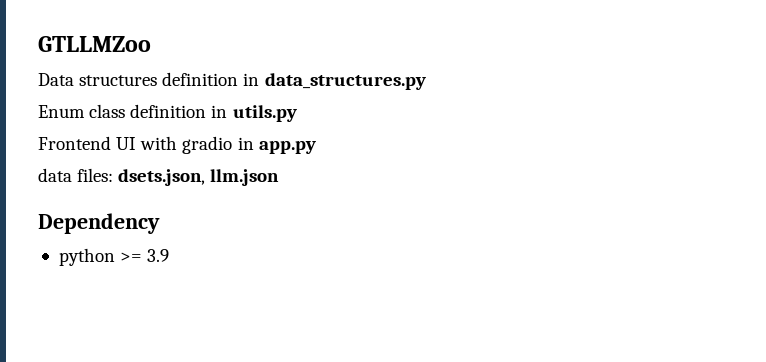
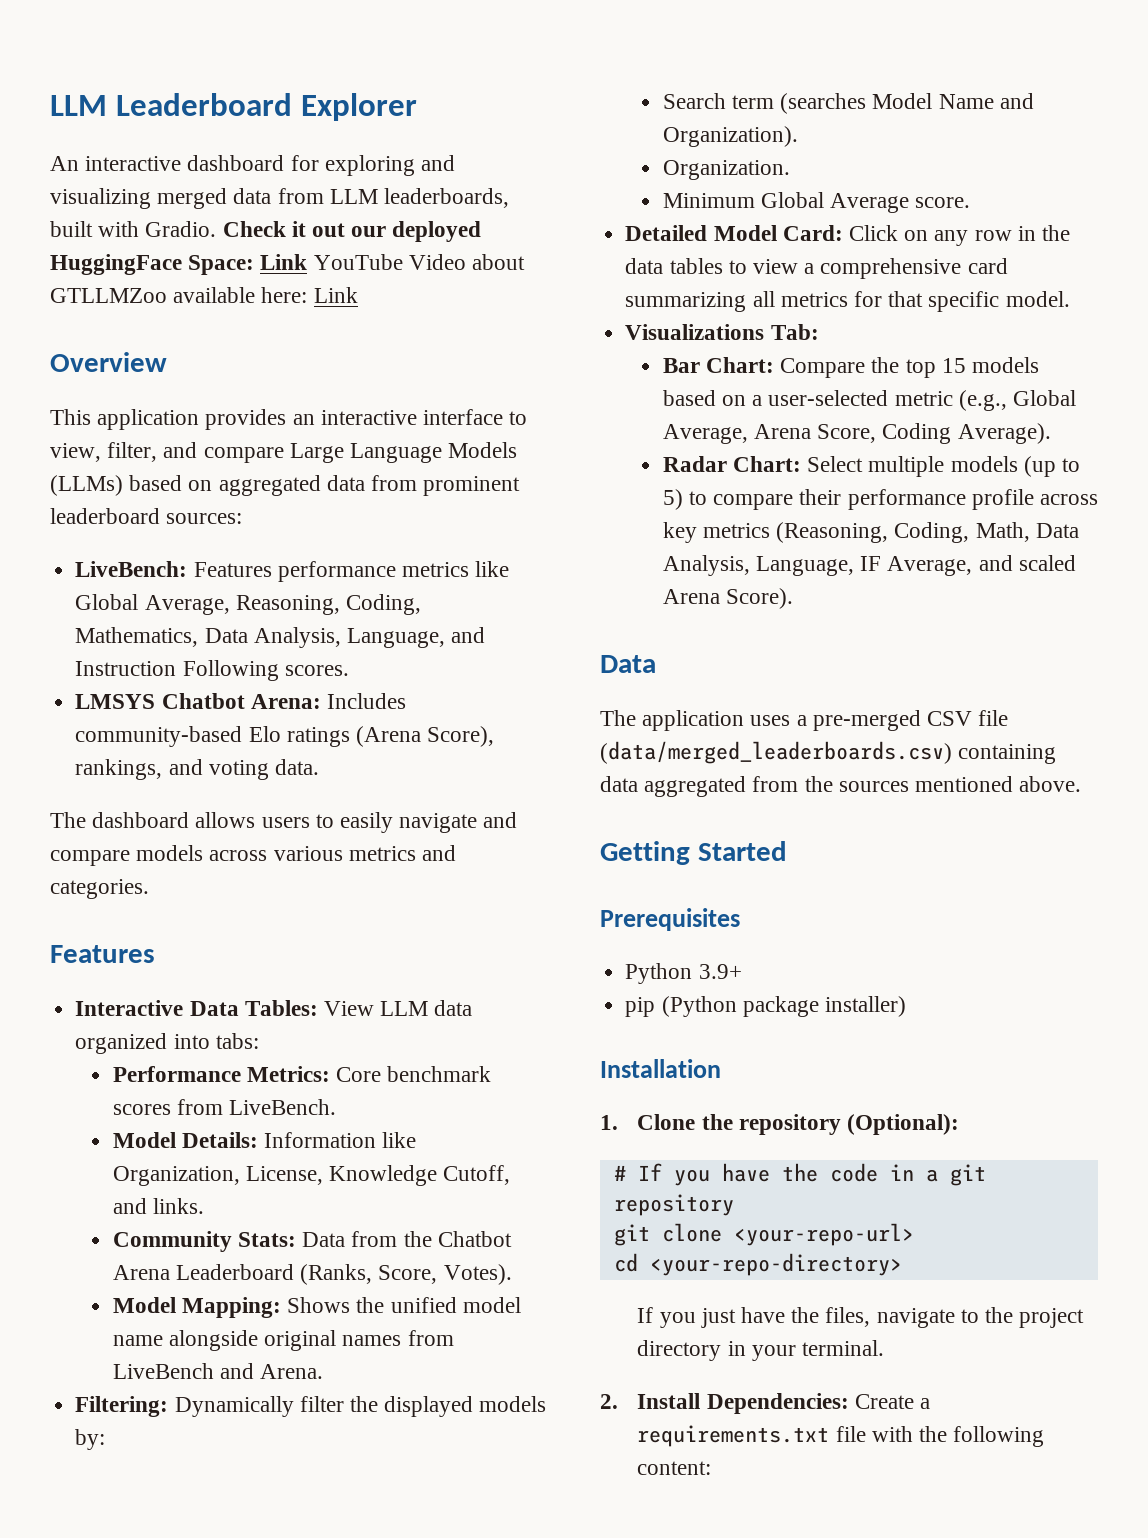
- GTLLMZoo
- Data structures definition in data_structures.py
- Enum class definition in utils.py
- Frontend UI with gradio in app.py
- data files: dsets.json, llm.json
- Dependency
- python >= 3.9
+ LLM Leaderboard Explorer
+ An interactive dashboard for exploring and visualizing merged data from LLM leaderboards, built with Gradio. Check it out our deployed HuggingFace Space: Link YouTube Video about GTLLMZoo available here: Link
+ Overview
+ This application provides an interactive interface to view, filter, and compare Large Language Models (LLMs) based on aggregated data from prominent leaderboard sources:
+ LiveBench: Features performance metrics like Global Average, Reasoning, Coding, Mathematics, Data Analysis, Language, and Instruction Following scores.
+ LMSYS Chatbot Arena: Includes community-based Elo ratings (Arena Score), rankings, and voting data.
+ The dashboard allows users to easily navigate and compare models across various metrics and categories.
+ Features
+ Interactive Data Tables: View LLM data organized into tabs:
+ Performance Metrics: Core benchmark scores from LiveBench.
+ Model Details: Information like Organization, License, Knowledge Cutoff, and links.
+ Community Stats: Data from the Chatbot Arena Leaderboard (Ranks, Score, Votes).
+ Model Mapping: Shows the unified model name alongside original names from LiveBench and Arena.
+ Filtering: Dynamically filter the displayed models by:
+ Search term (searches Model Name and Organization).
+ Organization.
+ Minimum Global Average score.
+ Detailed Model Card: Click on any row in the data tables to view a comprehensive card summarizing all metrics for that specific model.
+ Visualizations Tab:
+ Bar Chart: Compare the top 15 models based on a user-selected metric (e.g., Global Average, Arena Score, Coding Average).
+ Radar Chart: Select multiple models (up to 5) to compare their performance profile across key metrics (Reasoning, Coding, Math, Data Analysis, Language, IF Average, and scaled Arena Score).
+ Data
+ The application uses a pre-merged CSV file (data/merged_leaderboards.csv) containing data aggregated from the sources mentioned above.
+ Getting Started
+ Prerequisites
+ Python 3.9+
+ pip (Python package installer)
+ Installation
+ 1. Clone the repository (Optional):
+ # If you have the code in a git repository
+ git clone <your-repo-url>
+ cd <your-repo-directory>
+ If you just have the files, navigate to the project directory in your terminal.
+ 2. Install Dependencies: Create a requirements.txt file with the following content:

